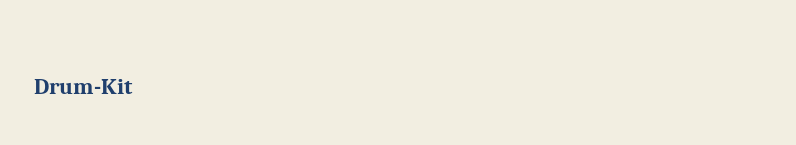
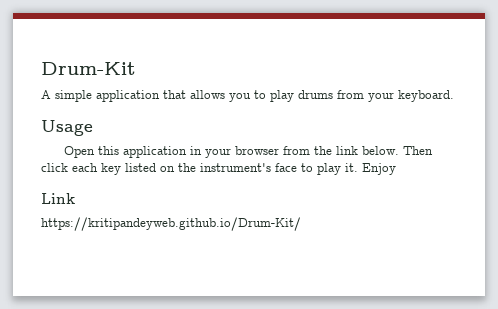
+ A simple application that allows you to play drums from your keyboard.
+ Usage
+ Open this application in your browser from the link below. Then click each key listed on the instrument's face to play it. Enjoy
+ Link
+ https://kritipandeyweb.github.io/Drum-Kit/

